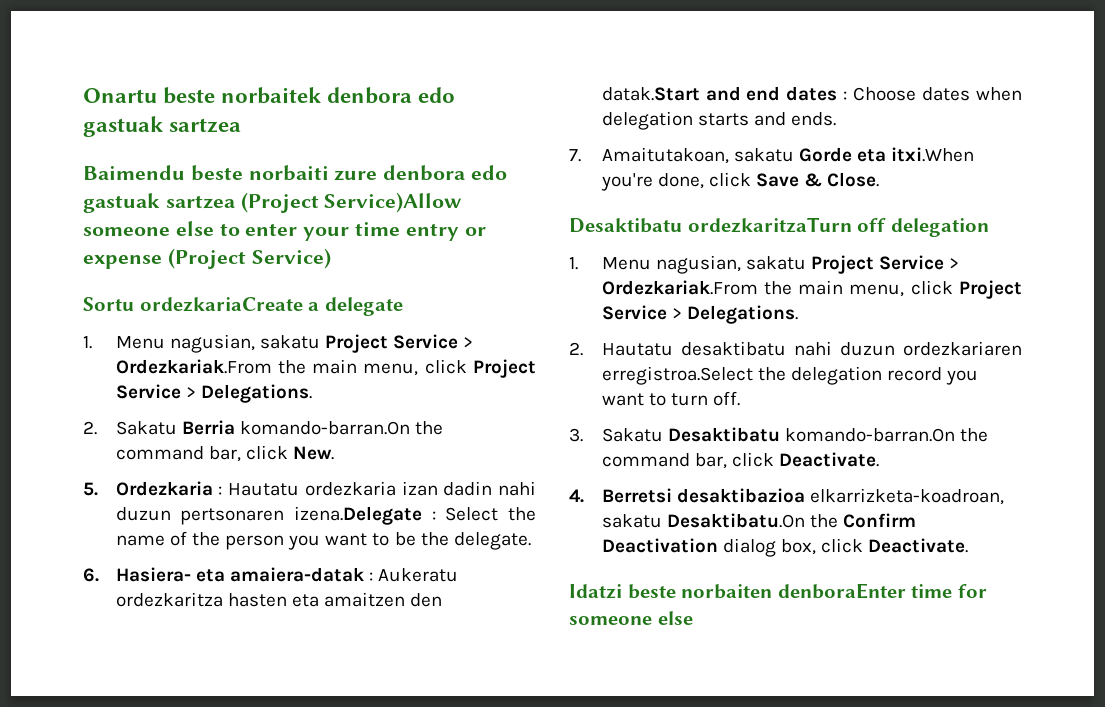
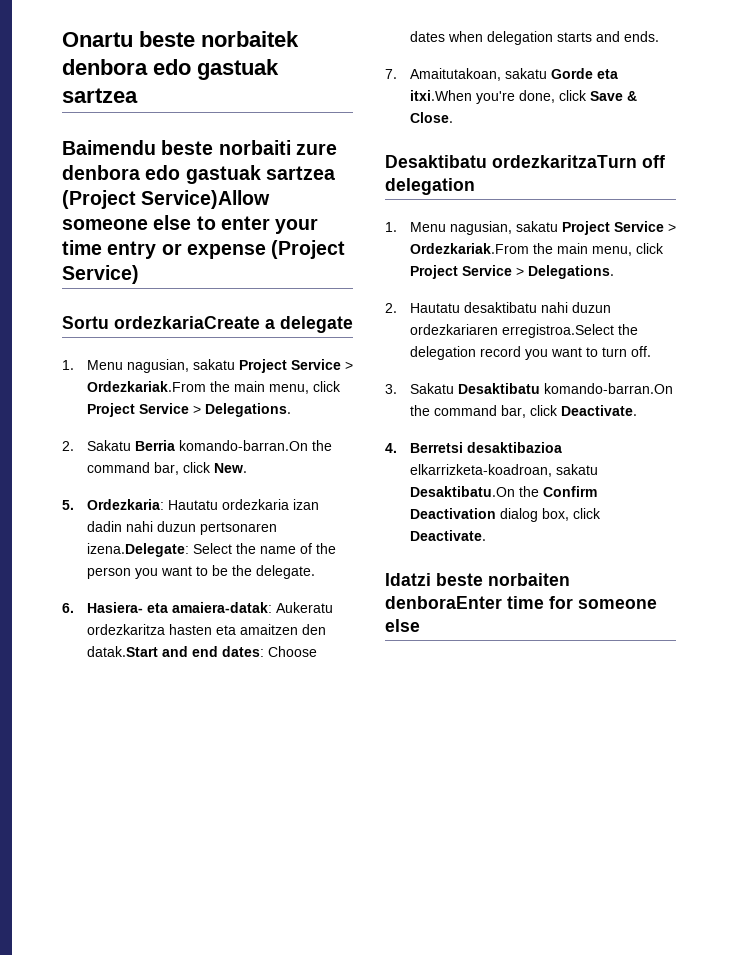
- 5. Ordezkaria : Hautatu ordezkaria izan dadin nahi duzun pertsonaren izena.Delegate : Select the name of the person you want to be the delegate.
+ 5. Ordezkaria: Hautatu ordezkaria izan dadin nahi duzun pertsonaren izena.Delegate: Select the name of the person you want to be the delegate.
- 6. Hasiera- eta amaiera-datak : Aukeratu ordezkaritza hasten eta amaitzen den datak.Start and end dates : Choose dates when delegation starts and ends.
+ 6. Hasiera- eta amaiera-datak: Aukeratu ordezkaritza hasten eta amaitzen den datak.Start and end dates: Choose dates when delegation starts and ends.

